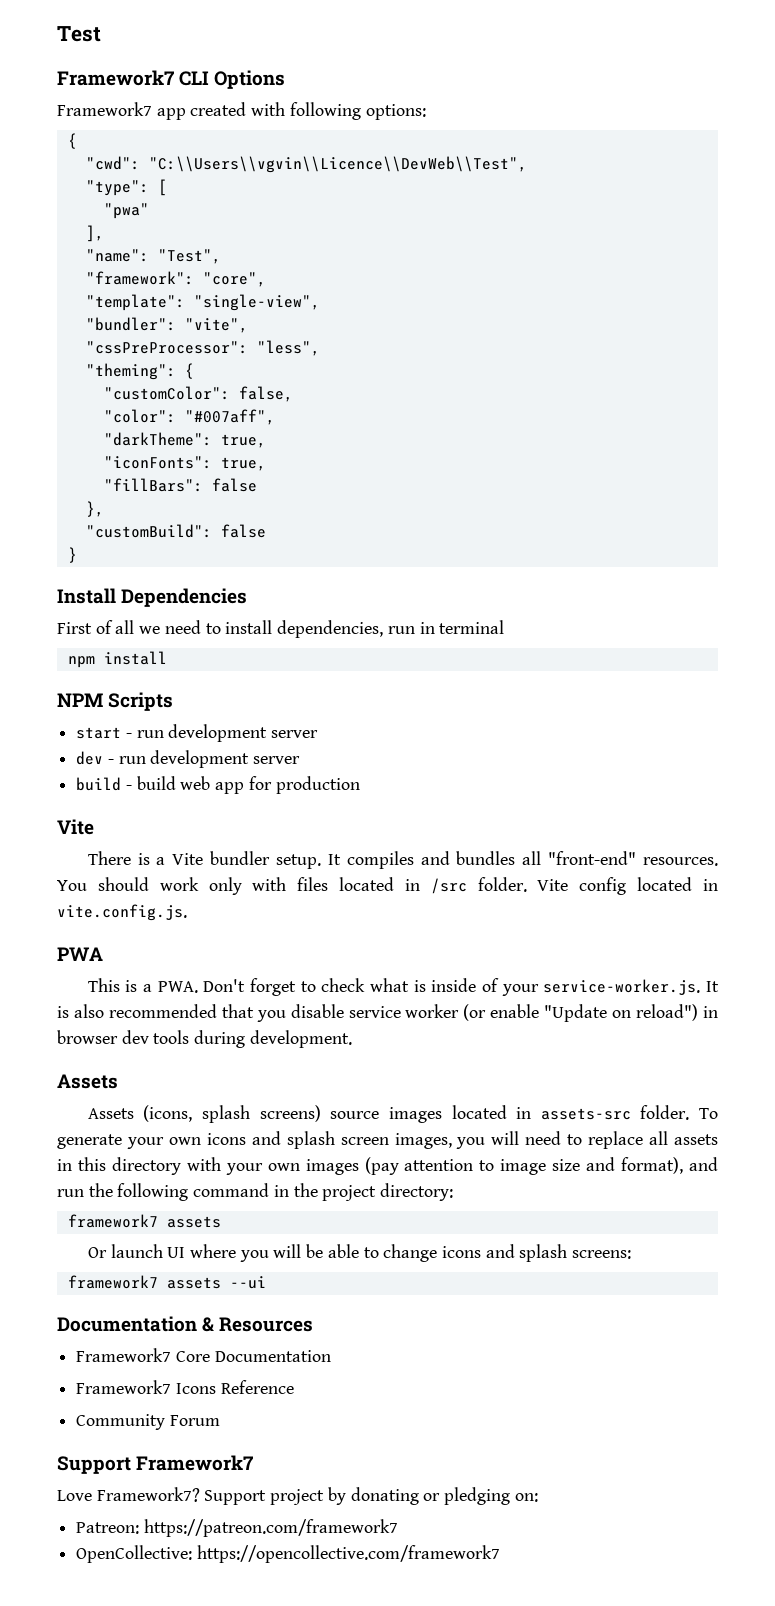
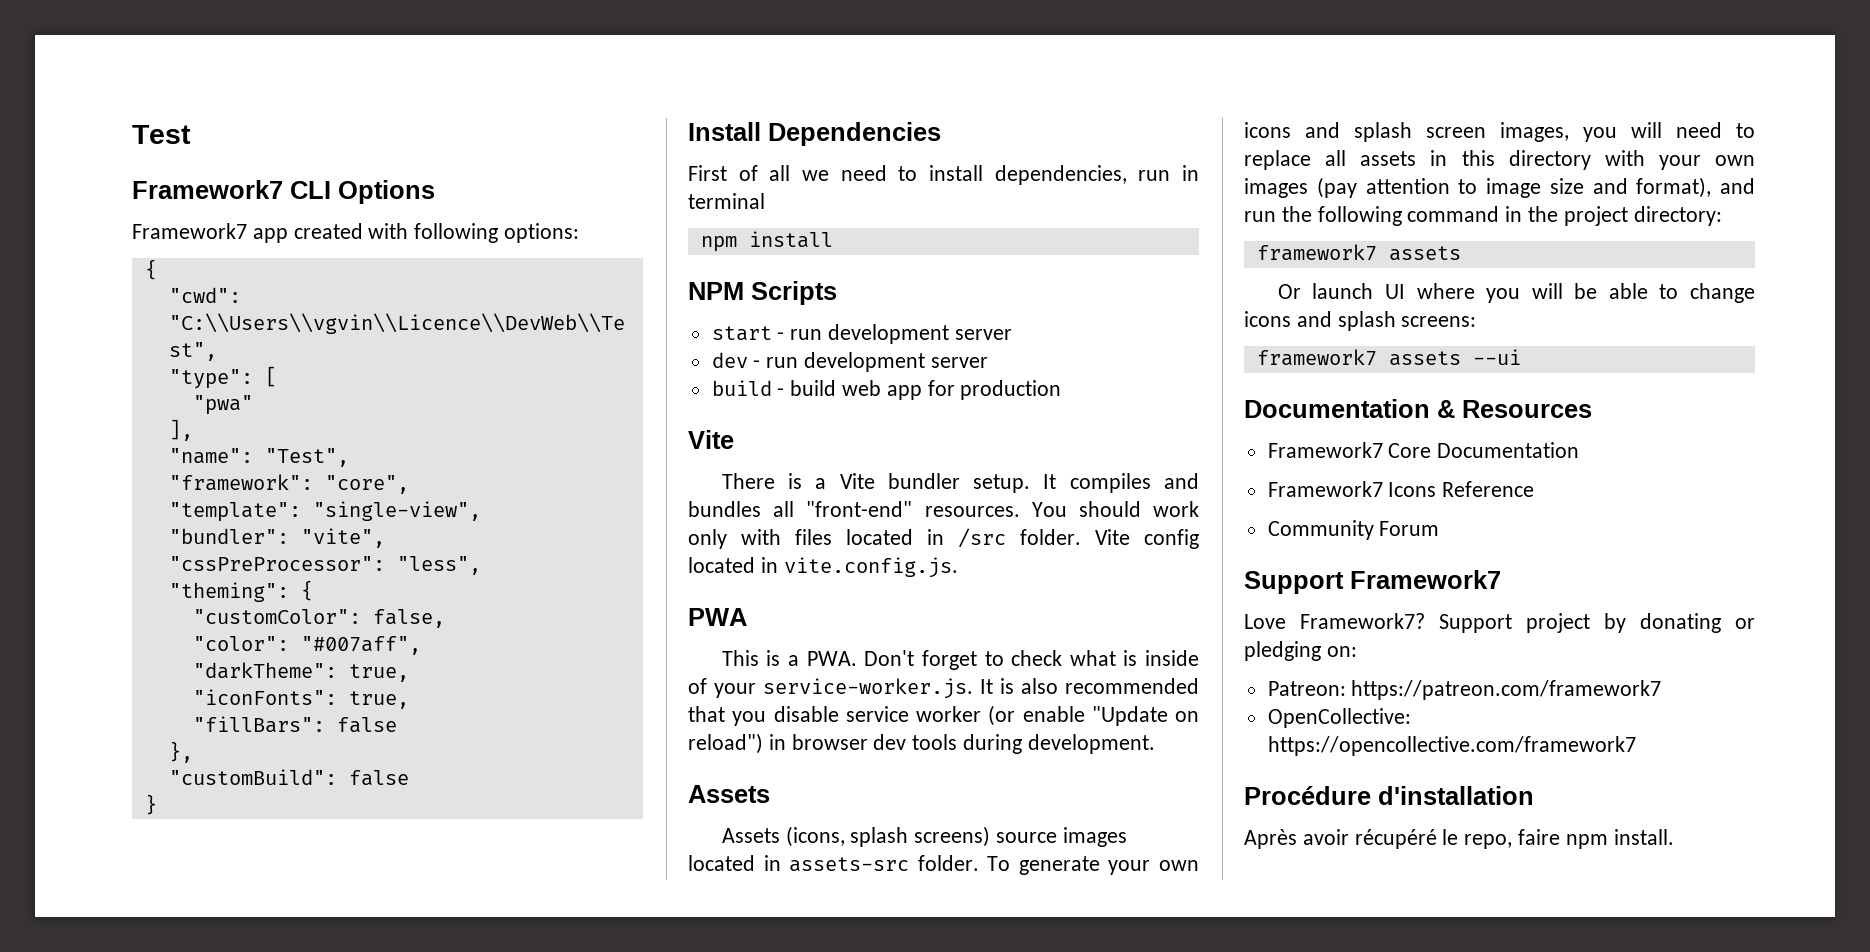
+ Procédure d'installation
+ Après avoir récupéré le repo, faire npm install.

